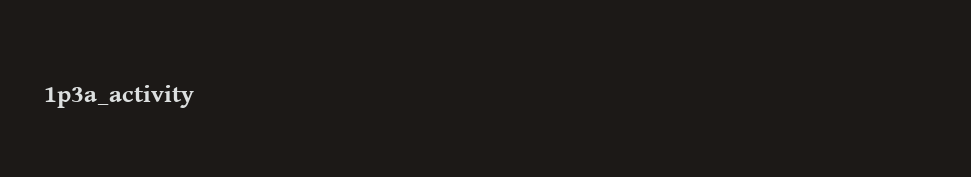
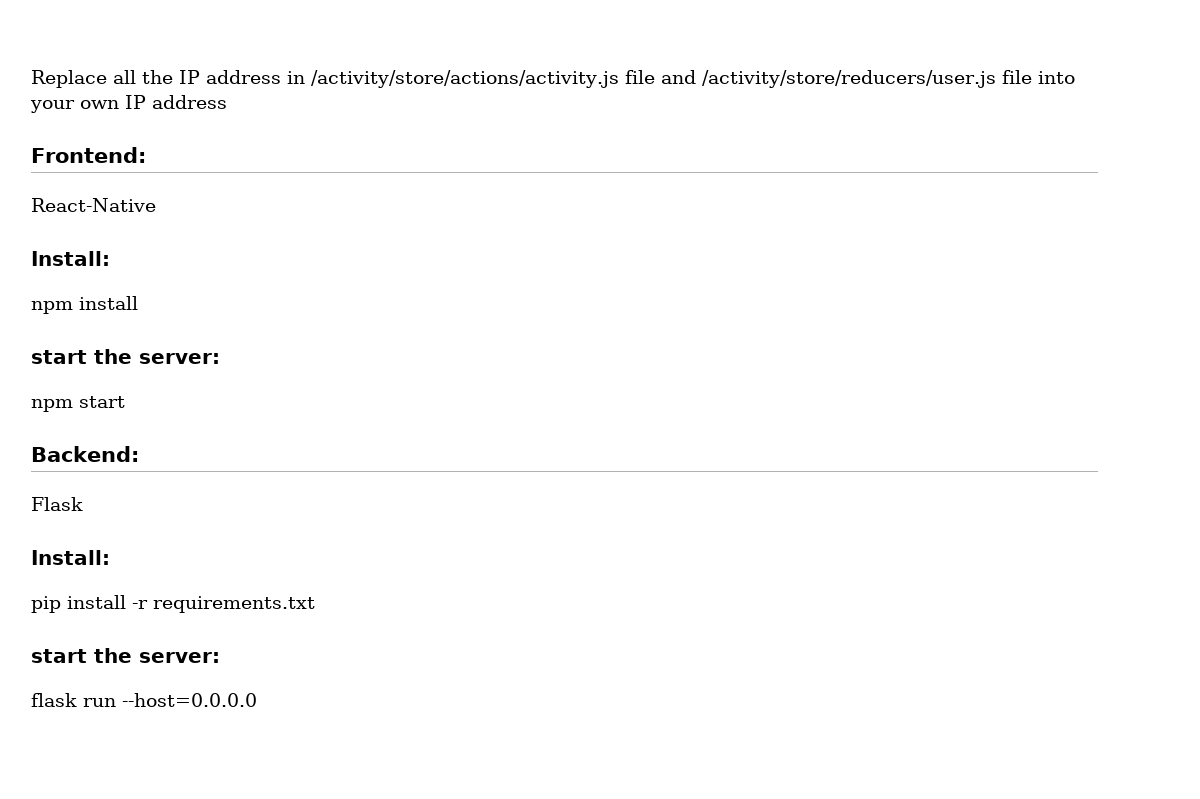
- 1p3a_activity
+ Replace all the IP address in /activity/store/actions/activity.js file and /activity/store/reducers/user.js file into your own IP address
+ Frontend:
+ React-Native
+ Install:
+ npm install
+ start the server:
+ npm start
+ Backend:
+ Flask
+ Install:
+ pip install -r requirements.txt
+ start the server:
+ flask run --host=0.0.0.0

